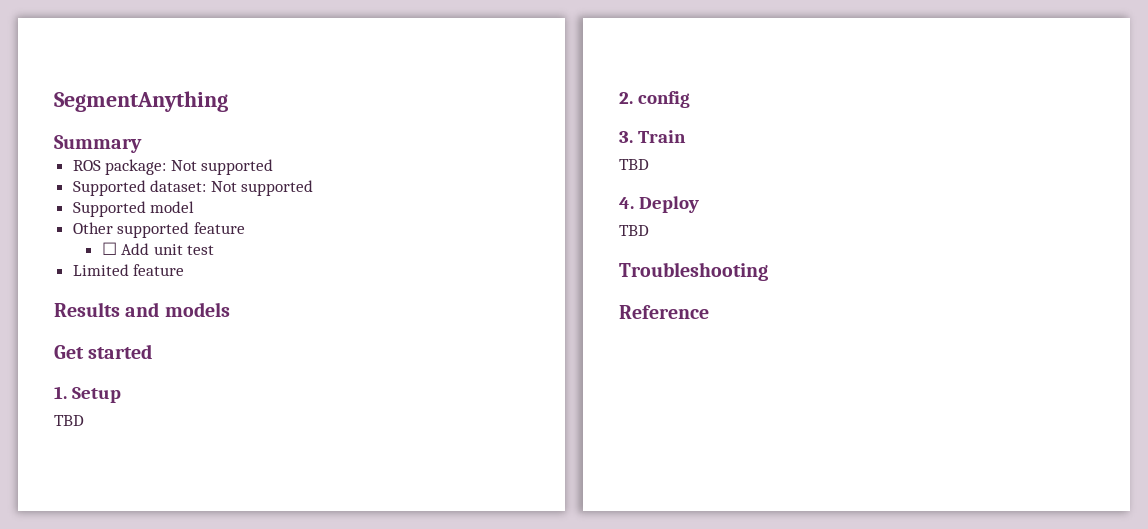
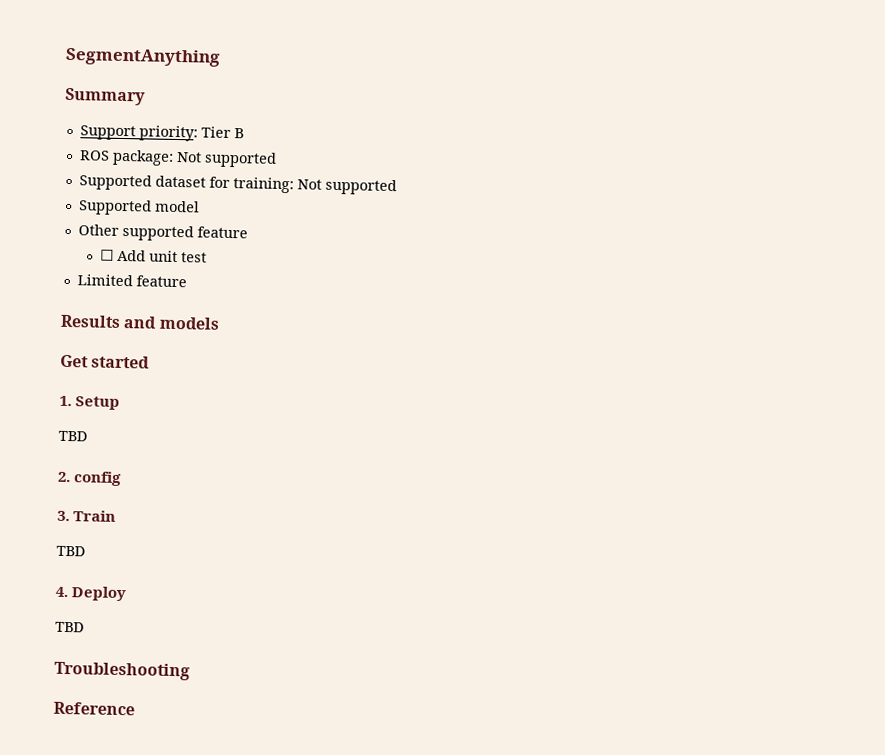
+ Support priority: Tier B
- Supported dataset: Not supported
+ Supported dataset for training: Not supported

